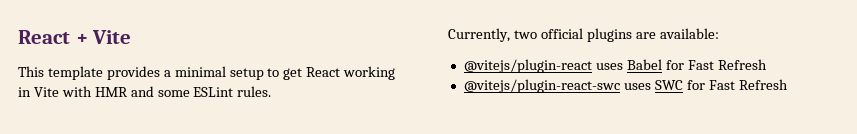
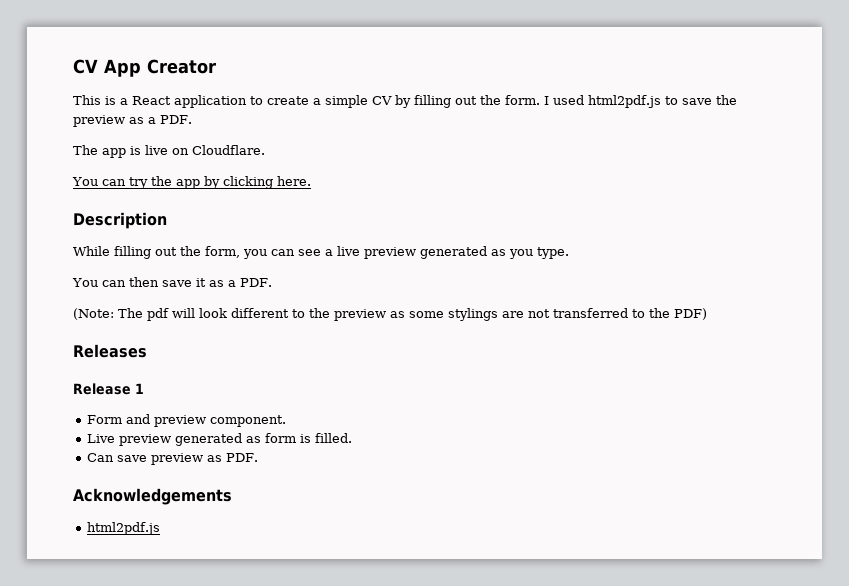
- React + Vite
- This template provides a minimal setup to get React working in Vite with HMR and some ESLint rules.
- Currently, two official plugins are available:
- @vitejs/plugin-react uses Babel for Fast Refresh
- @vitejs/plugin-react-swc uses SWC for Fast Refresh
+ CV App Creator
+ This is a React application to create a simple CV by filling out the form. I used html2pdf.js to save the preview as a PDF.
+ The app is live on Cloudflare.
+ You can try the app by clicking here.
+ Description
+ While filling out the form, you can see a live preview generated as you type.
+ You can then save it as a PDF.
+ (Note: The pdf will look different to the preview as some stylings are not transferred to the PDF)
+ Releases
+ Release 1
+ Form and preview component.
+ Live preview generated as form is filled.
+ Can save preview as PDF.
+ Acknowledgements
+ html2pdf.js

